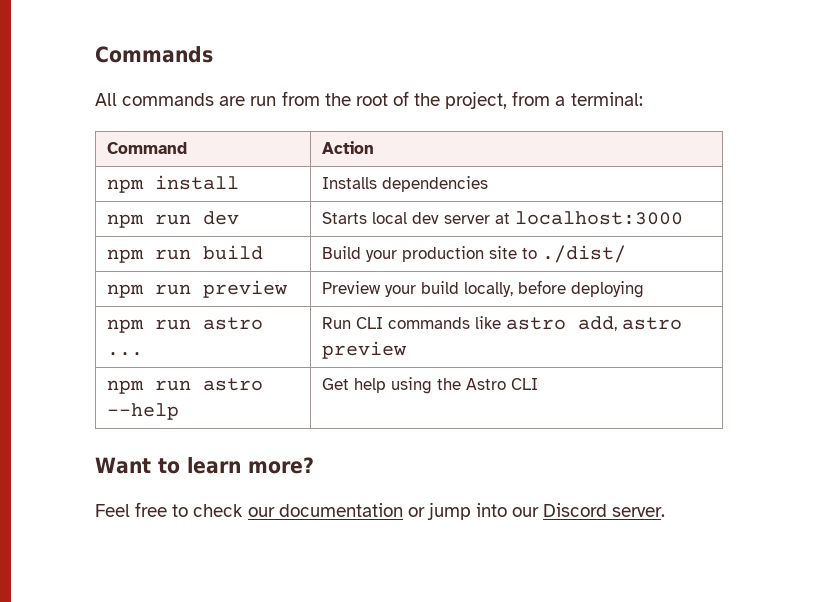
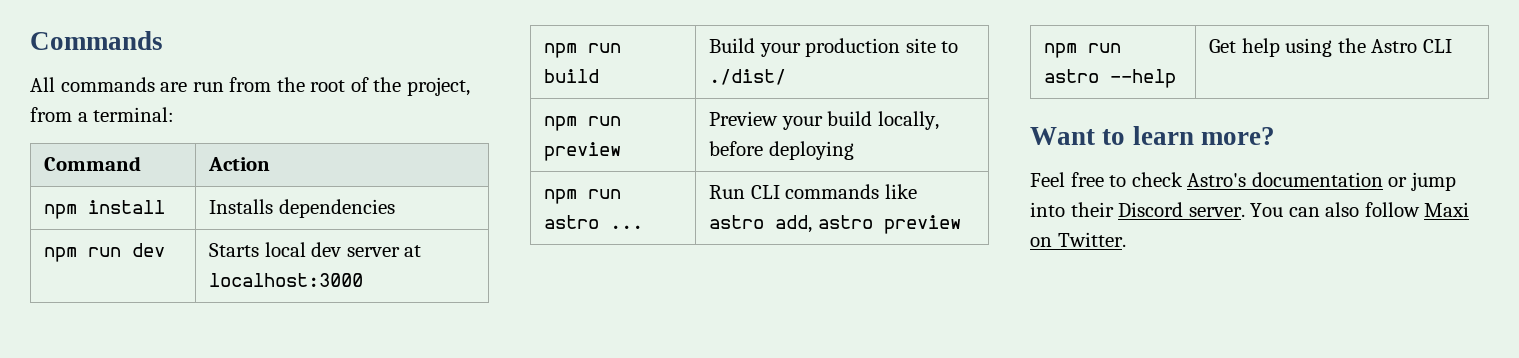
- Feel free to check our documentation or jump into our Discord server.
+ Feel free to check Astro's documentation or jump into their Discord server.
+ You can also follow Maxi on Twitter.

